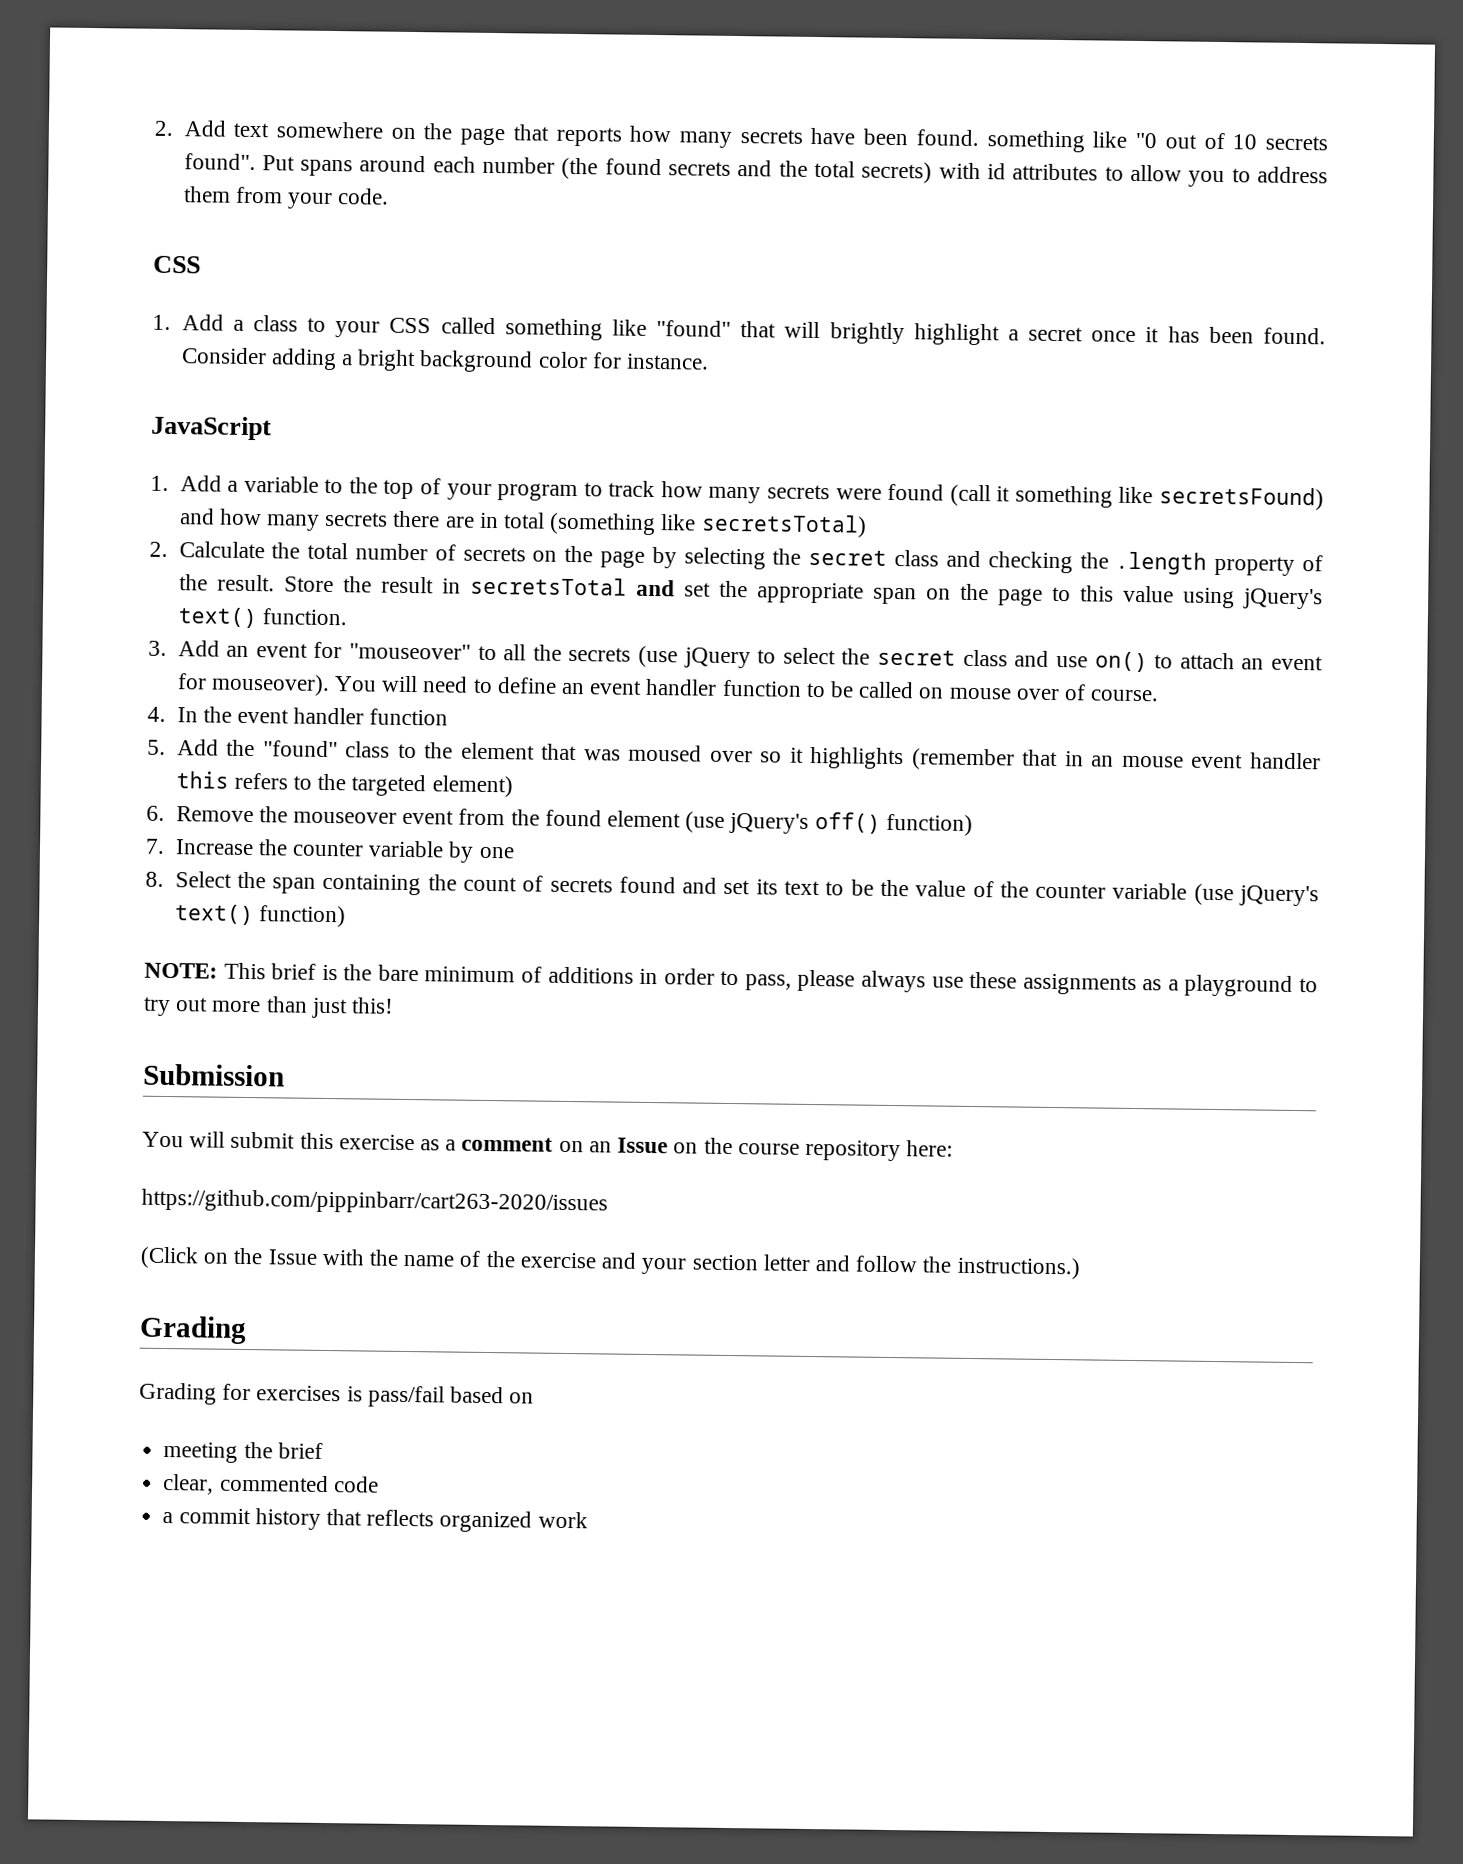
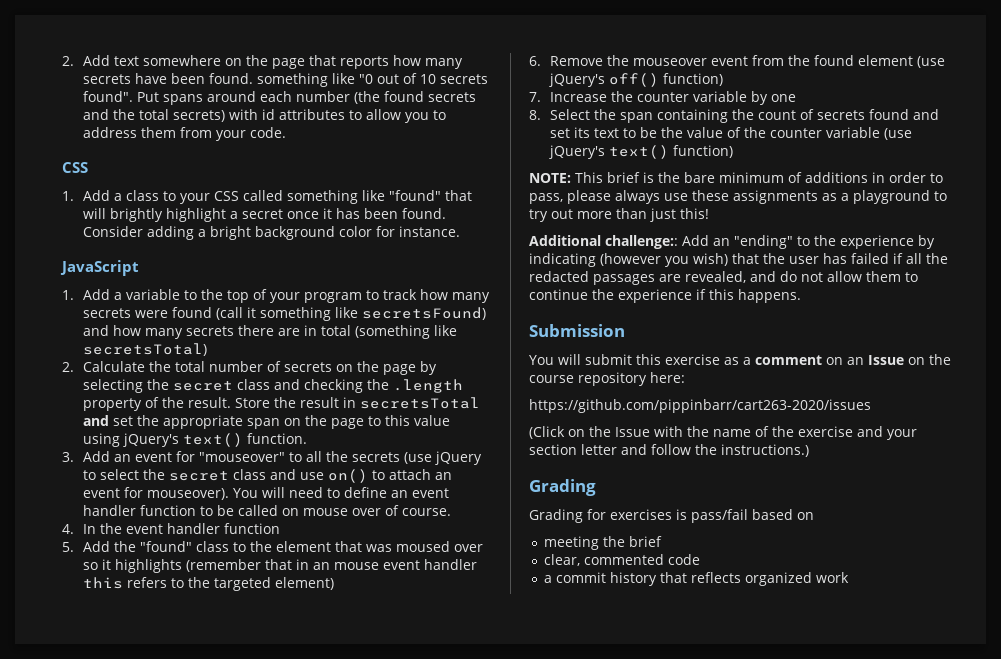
+ Additional challenge:: Add an "ending" to the experience by indicating (however you wish) that the user has failed if all the redacted passages are revealed, and do not allow them to continue the experience if this happens.

